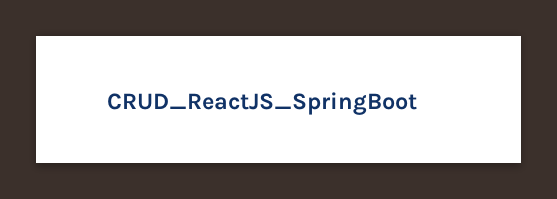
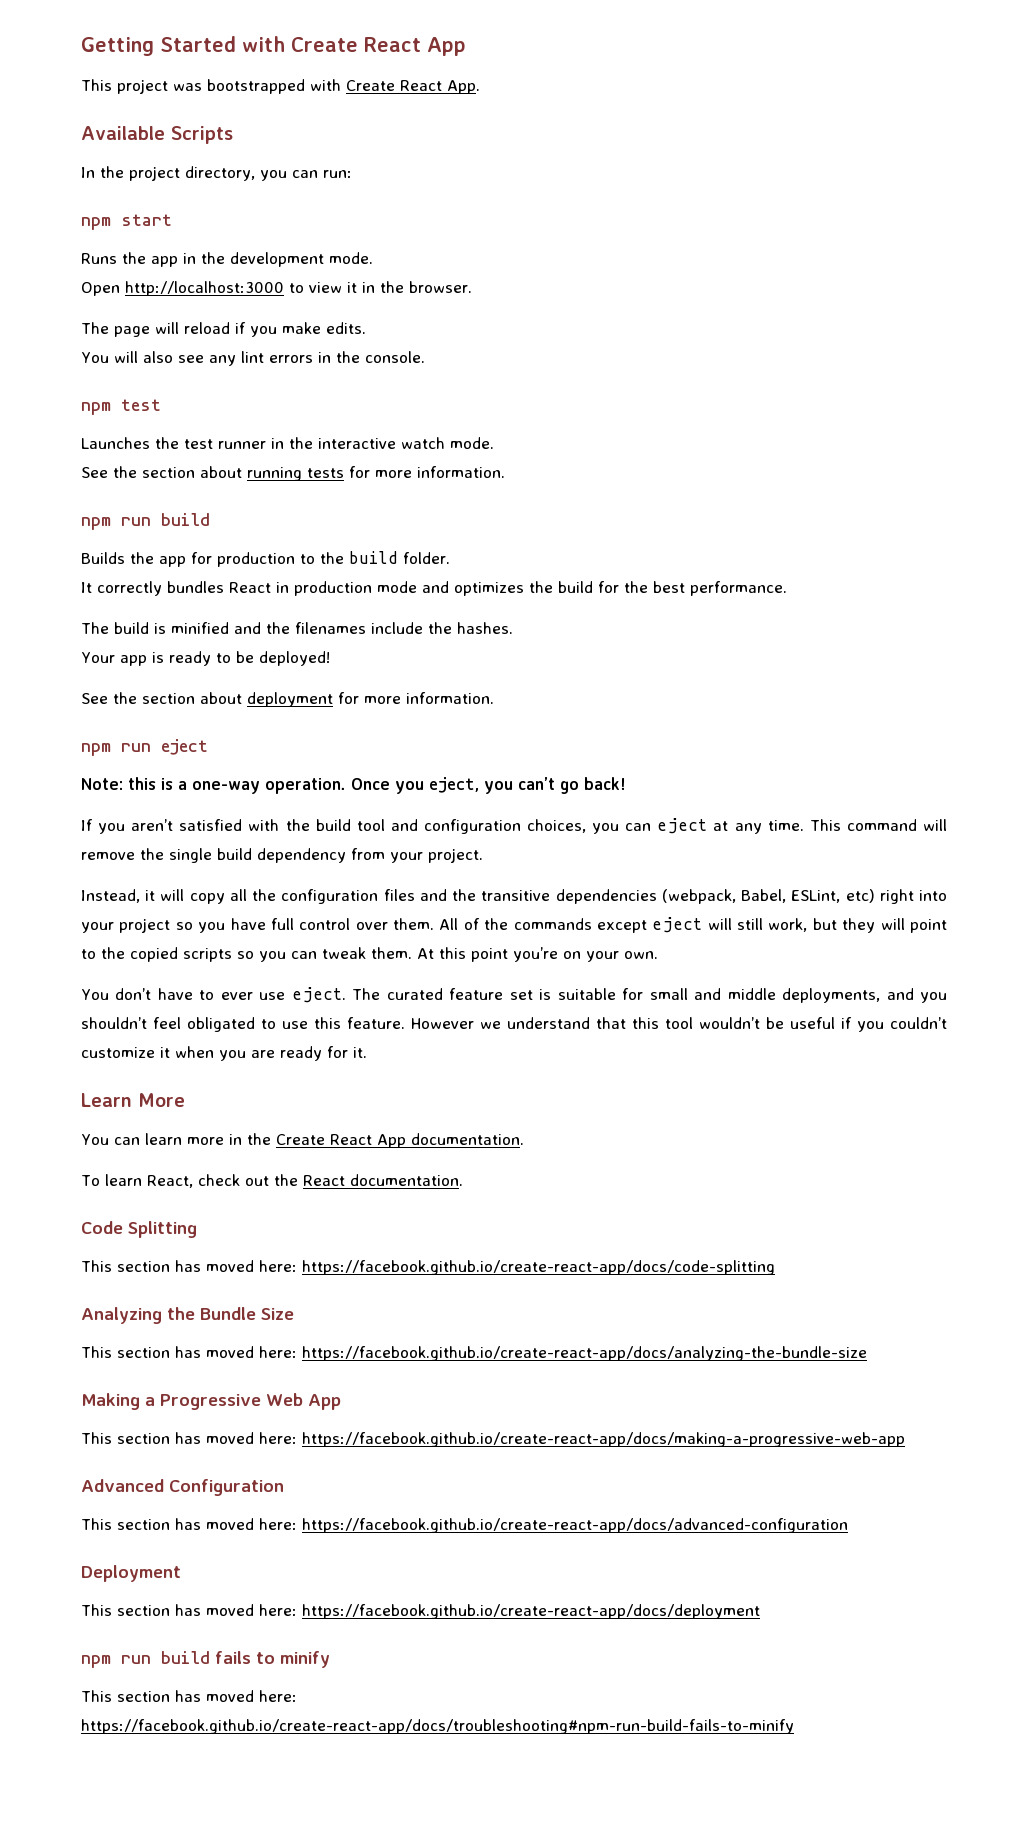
- CRUD_ReactJS_SpringBoot
+ Getting Started with Create React App
+ This project was bootstrapped with Create React App.
+ Available Scripts
+ In the project directory, you can run:
+ npm start
+ Runs the app in the development mode.
+ Open http://localhost:3000 to view it in the browser.
+ The page will reload if you make edits.
+ You will also see any lint errors in the console.
+ npm test
+ Launches the test runner in the interactive watch mode.
+ See the section about running tests for more information.
+ npm run build
+ Builds the app for production to the build folder.
+ It correctly bundles React in production mode and optimizes the build for the best performance.
+ The build is minified and the filenames include the hashes.
+ Your app is ready to be deployed!
+ See the section about deployment for more information.
+ npm run eject
+ Note: this is a one-way operation. Once you eject, you can’t go back!
+ If you aren’t satisfied with the build tool and configuration choices, you can eject at any time. This command will remove the single build dependency from your project.
+ Instead, it will copy all the configuration files and the transitive dependencies (webpack, Babel, ESLint, etc) right into your project so you have full control over them. All of the commands except eject will still work, but they will point to the copied scripts so you can tweak them. At this point you’re on your own.
+ You don’t have to ever use eject. The curated feature set is suitable for small and middle deployments, and you shouldn’t feel obligated to use this feature. However we understand that this tool wouldn’t be useful if you couldn’t customize it when you are ready for it.
+ Learn More
+ You can learn more in the Create React App documentation.
+ To learn React, check out the React documentation.
+ Code Splitting
+ This section has moved here: https://facebook.github.io/create-react-app/docs/code-splitting
+ Analyzing the Bundle Size
+ This section has moved here: https://facebook.github.io/create-react-app/docs/analyzing-the-bundle-size
+ Making a Progressive Web App
+ This section has moved here: https://facebook.github.io/create-react-app/docs/making-a-progressive-web-app
+ Advanced Configuration
+ This section has moved here: https://facebook.github.io/create-react-app/docs/advanced-configuration
+ Deployment
+ This section has moved here: https://facebook.github.io/create-react-app/docs/deployment
+ npm run build fails to minify
+ This section has moved here: https://facebook.github.io/create-react-app/docs/troubleshooting#npm-run-build-fails-to-minify

